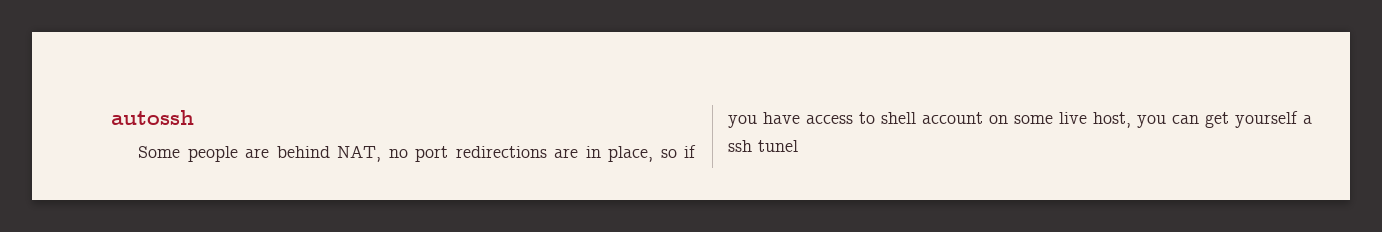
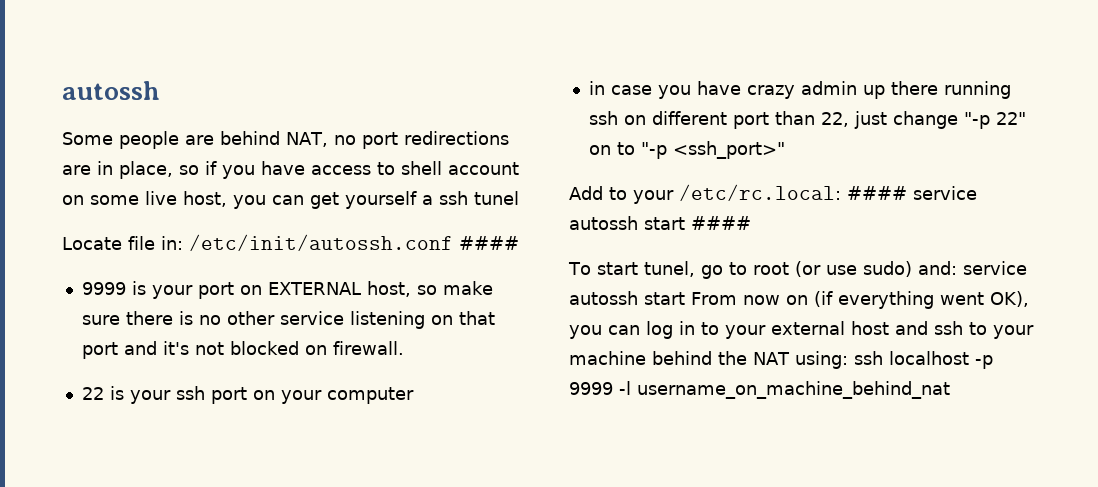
+ Locate file in: /etc/init/autossh.conf ####
+ 9999 is your port on EXTERNAL host, so make sure there is no other service listening on that port and it's not blocked on firewall.
+ 22 is your ssh port on your computer
+ in case you have crazy admin up there running ssh on different port than 22, just change "-p 22" on to "-p <ssh_port>"
+ Add to your /etc/rc.local: #### service autossh start ####
+ To start tunel, go to root (or use sudo) and: service autossh start From now on (if everything went OK), you can log in to your external host and ssh to your machine behind the NAT using: ssh localhost -p 9999 -l username_on_machine_behind_nat

